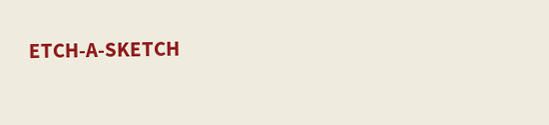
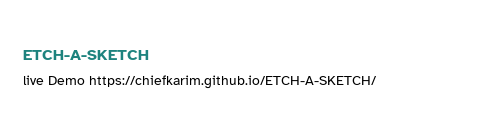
+ live Demo https://chiefkarim.github.io/ETCH-A-SKETCH/

